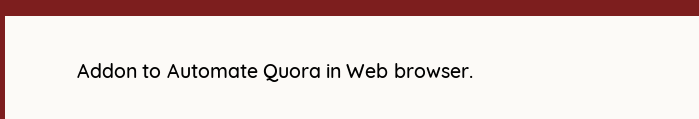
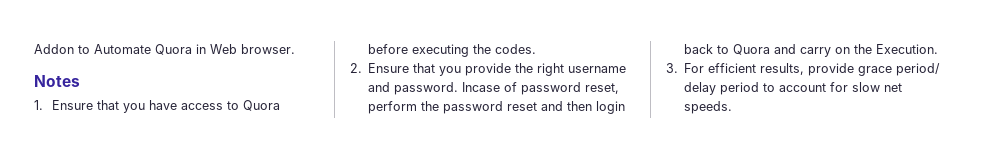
+ Notes
+ 1. Ensure that you have access to Quora before executing the codes.
+ 2. Ensure that you provide the right username and password. Incase of password reset, perform the password reset and then login back to Quora and carry on the Execution.
+ 3. For efficient results, provide grace period/ delay period to account for slow net speeds.

